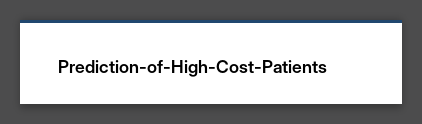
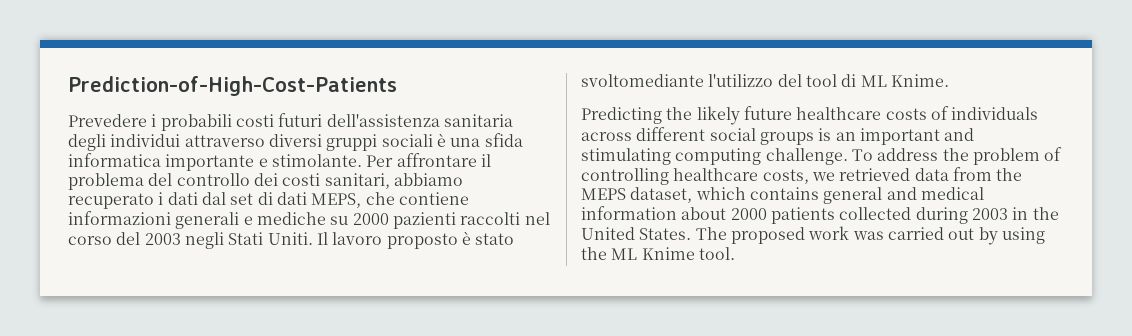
+ Prevedere i probabili costi futuri dell'assistenza sanitaria degli individui attraverso diversi gruppi sociali è una sfida informatica importante e stimolante. Per affrontare il problema del controllo dei costi sanitari, abbiamo recuperato i dati dal set di dati MEPS, che contiene informazioni generali e mediche su 2000 pazienti raccolti nel corso del 2003 negli Stati Uniti. Il lavoro proposto è stato svoltomediante l'utilizzo del tool di ML Knime.
+ Predicting the likely future healthcare costs of individuals across different social groups is an important and stimulating computing challenge. To address the problem of controlling healthcare costs, we retrieved data from the MEPS dataset, which contains general and medical information about 2000 patients collected during 2003 in the United States. The proposed work was carried out by using the ML Knime tool.

